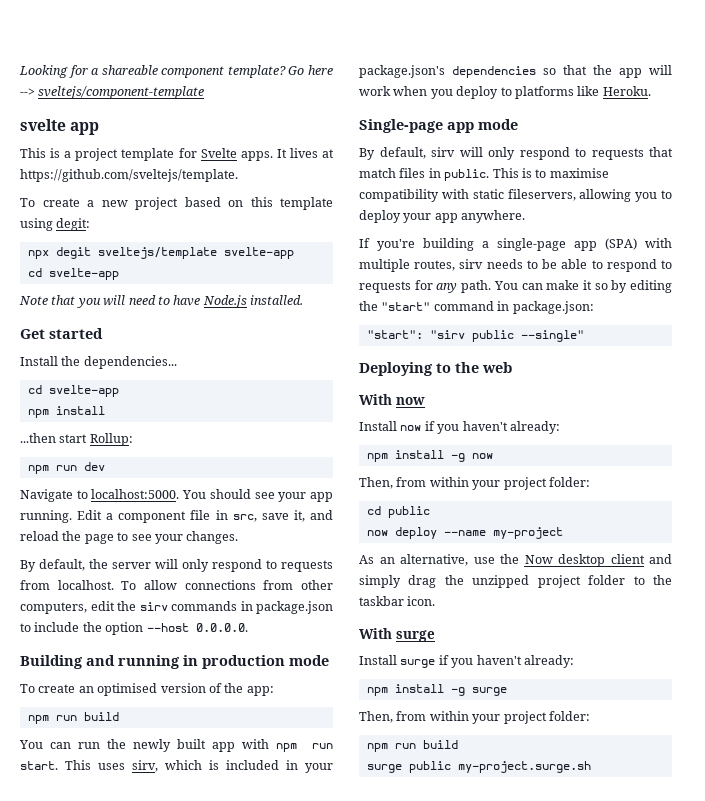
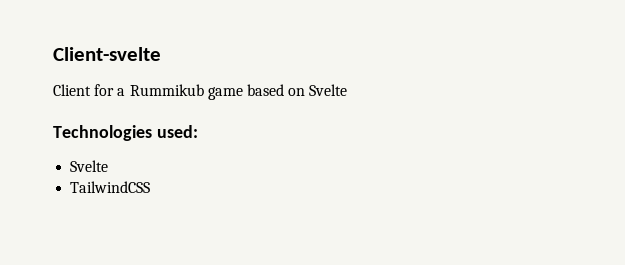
- Looking for a shareable component template? Go here --> sveltejs/component-template
- svelte app
- This is a project template for Svelte apps. It lives at https://github.com/sveltejs/template.
- To create a new project based on this template using degit:
- npx degit sveltejs/template svelte-app
- cd svelte-app
- Note that you will need to have Node.js installed.
- Get started
- Install the dependencies...
- cd svelte-app
- npm install
- ...then start Rollup:
- npm run dev
- Navigate to localhost:5000. You should see your app running. Edit a component file in src, save it, and reload the page to see your changes.
- By default, the server will only respond to requests from localhost. To allow connections from other computers, edit the sirv commands in package.json to include the option --host 0.0.0.0.
- Building and running in production mode
- To create an optimised version of the app:
- npm run build
- You can run the newly built app with npm run start. This uses sirv, which is included in your package.json's dependencies so that the app will work when you deploy to platforms like Heroku.
- Single-page app mode
- By default, sirv will only respond to requests that match files in public. This is to maximise compatibility with static fileservers, allowing you to deploy your app anywhere.
- If you're building a single-page app (SPA) with multiple routes, sirv needs to be able to respond to requests for any path. You can make it so by editing the "start" command in package.json:
- "start": "sirv public --single"
- Deploying to the web
- With now
- Install now if you haven't already:
- npm install -g now
- Then, from within your project folder:
- cd public
- now deploy --name my-project
- As an alternative, use the Now desktop client and simply drag the unzipped project folder to the taskbar icon.
- With surge
- Install surge if you haven't already:
- npm install -g surge
- Then, from within your project folder:
- npm run build
- surge public my-project.surge.sh
+ Client-svelte
+ Client for a Rummikub game based on Svelte
+ Technologies used:
+ Svelte
+ TailwindCSS

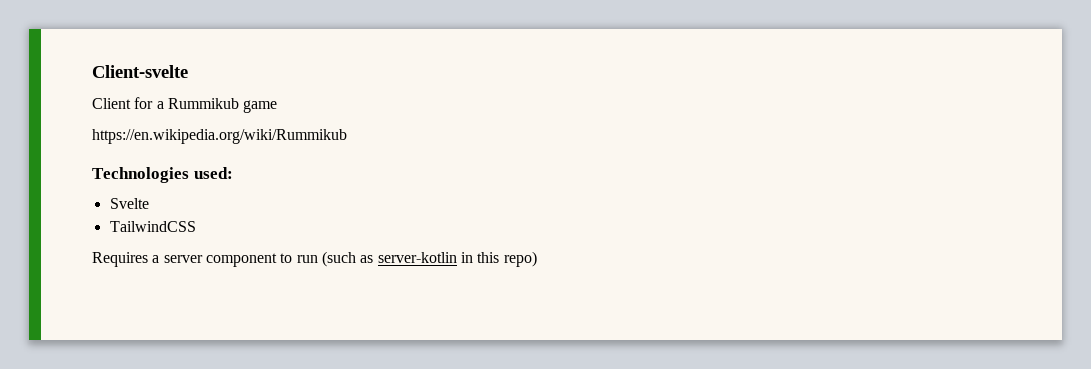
- Client for a Rummikub game based on Svelte
+ Client for a Rummikub game
+ https://en.wikipedia.org/wiki/Rummikub
+ Requires a server component to run (such as server-kotlin in this repo)

